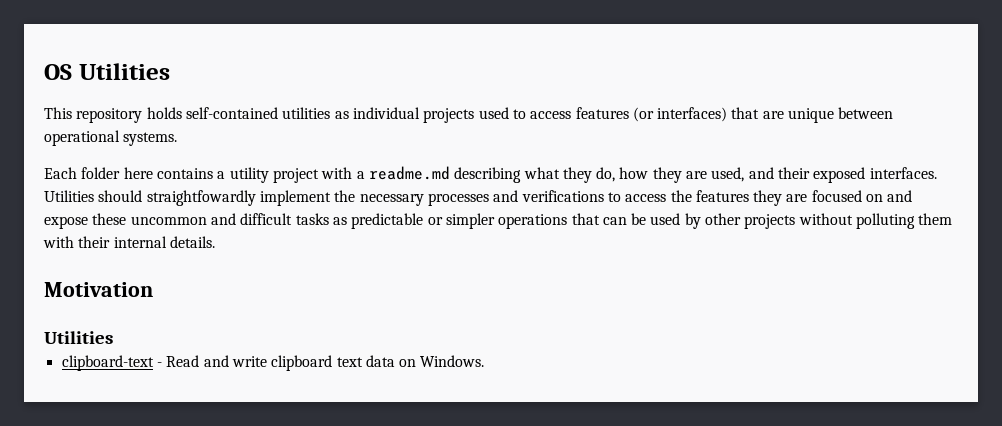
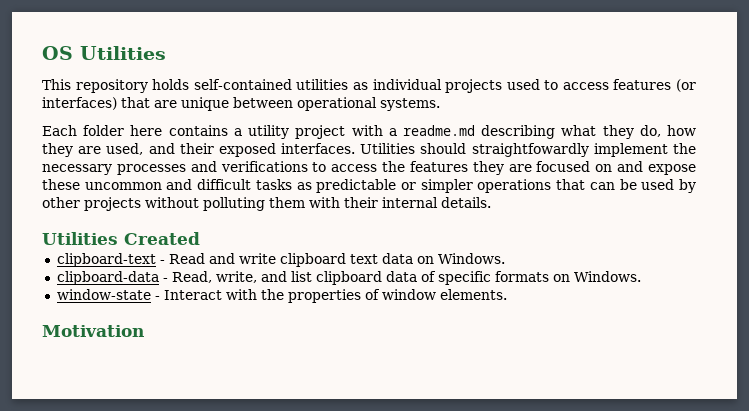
- Motivation
- Utilities
+ Utilities Created
+ clipboard-data - Read, write, and list clipboard data of specific formats on Windows.
+ window-state - Interact with the properties of window elements.
+ Motivation

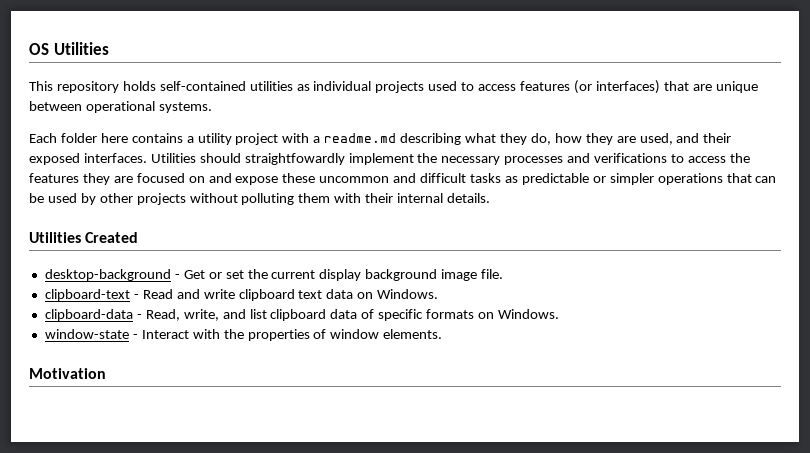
+ desktop-background - Get or set the current display background image file.

